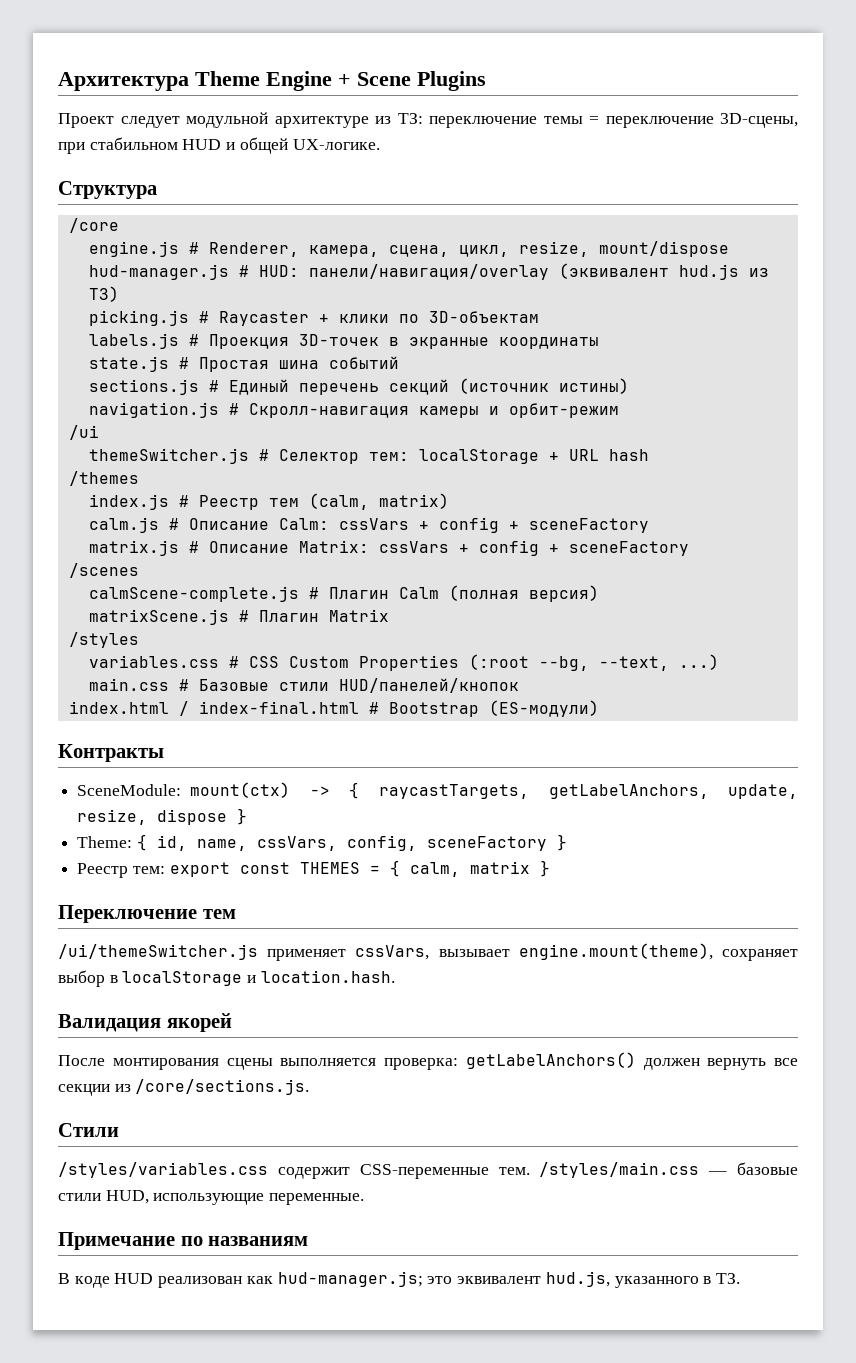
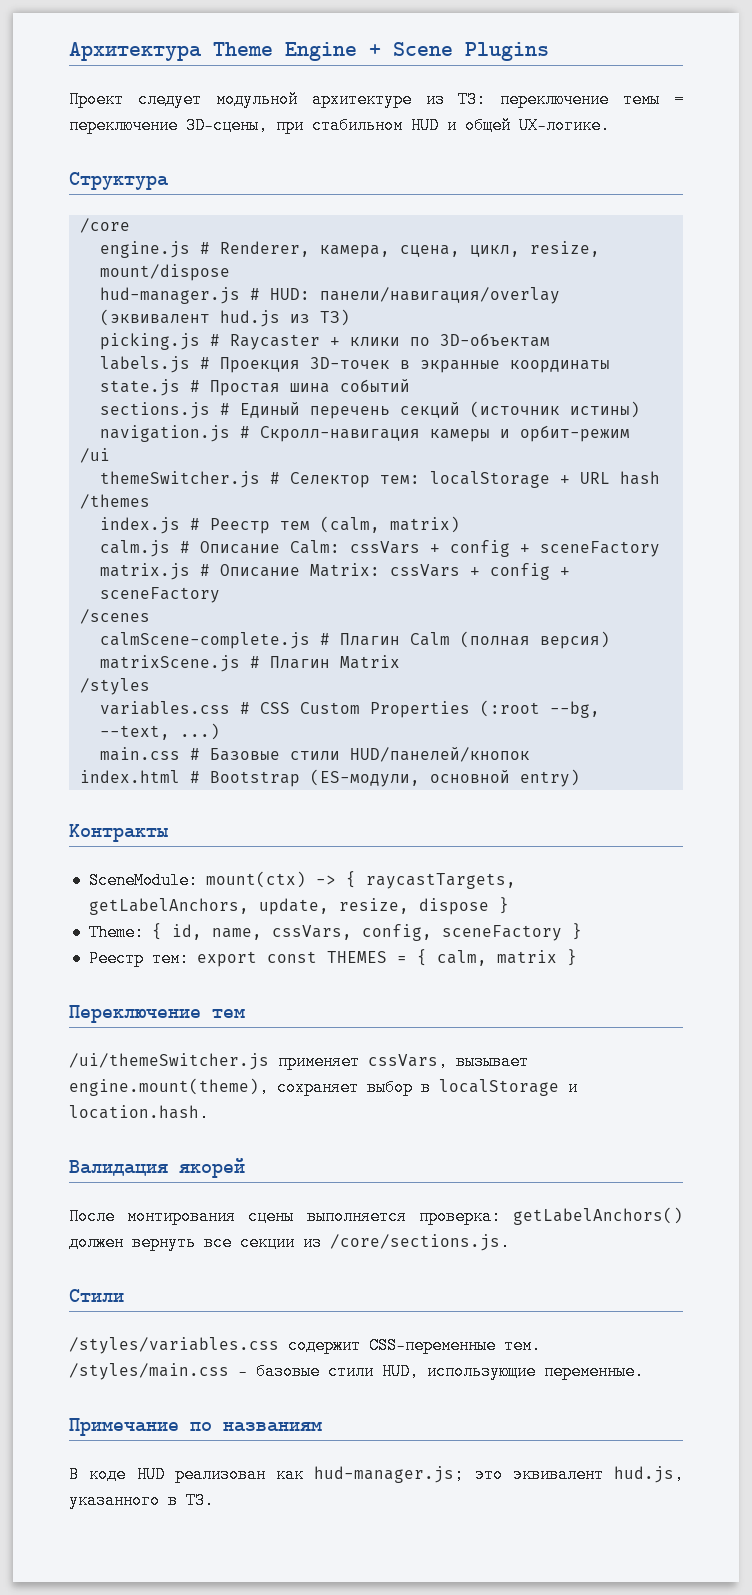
- index.html / index-final.html # Bootstrap (ES-модули)
+ index.html # Bootstrap (ES-модули, основной entry)

